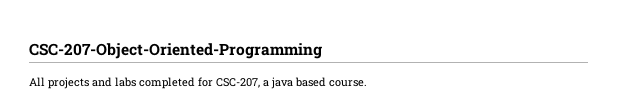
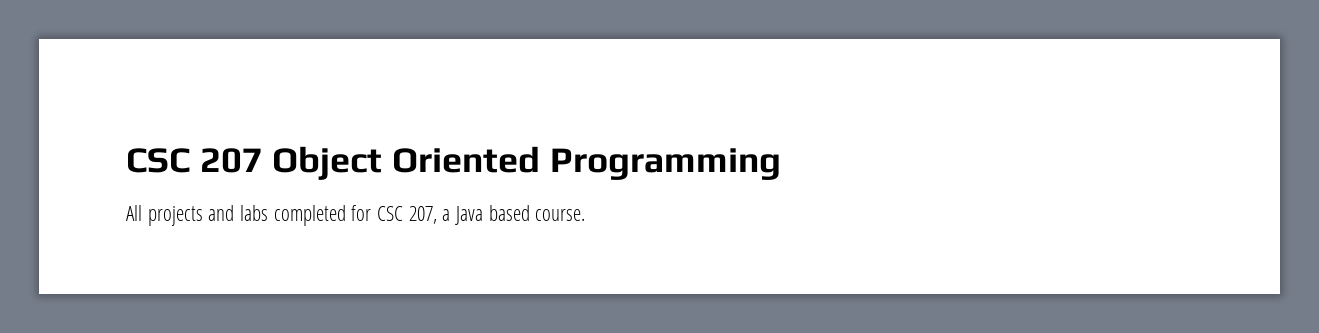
- CSC-207-Object-Oriented-Programming
+ CSC 207 Object Oriented Programming
- All projects and labs completed for CSC-207, a java based course.
+ All projects and labs completed for CSC 207, a Java based course.

